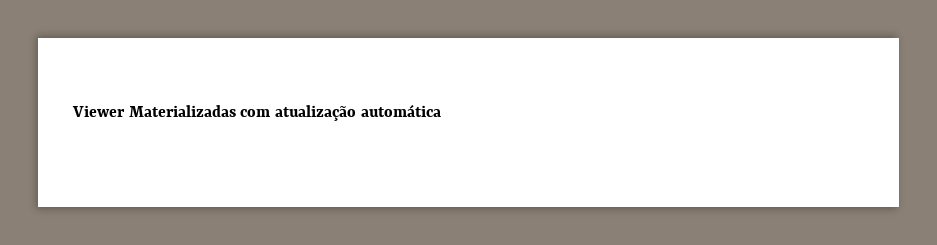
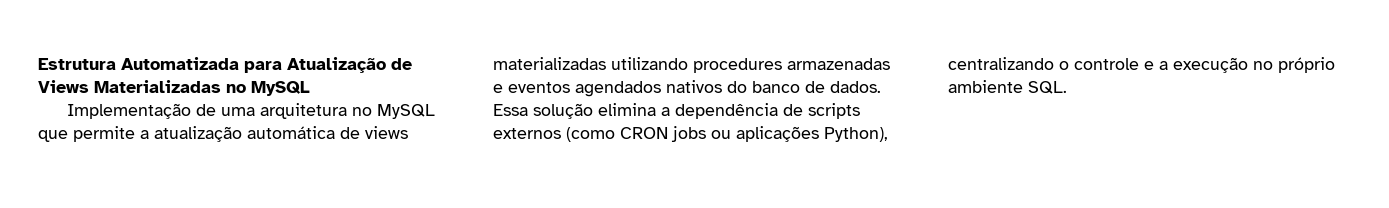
- Viewer Materializadas com atualização automática
+ Estrutura Automatizada para Atualização de Views Materializadas no MySQL
+ Implementação de uma arquitetura no MySQL que permite a atualização automática de views materializadas utilizando procedures armazenadas e eventos agendados nativos do banco de dados. Essa solução elimina a dependência de scripts externos (como CRON jobs ou aplicações Python), centralizando o controle e a execução no próprio ambiente SQL.

